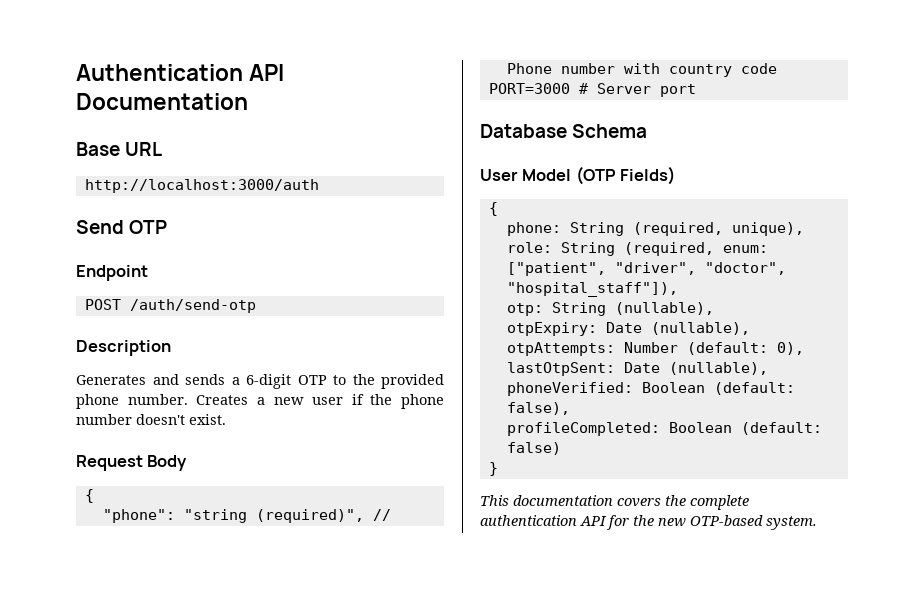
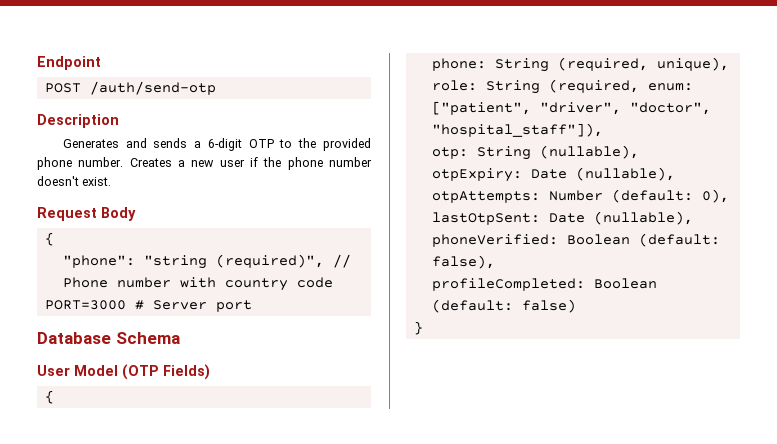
- Authentication API Documentation
- Base URL
- http://localhost:3000/auth
- Send OTP
- This documentation covers the complete authentication API for the new OTP-based system.

